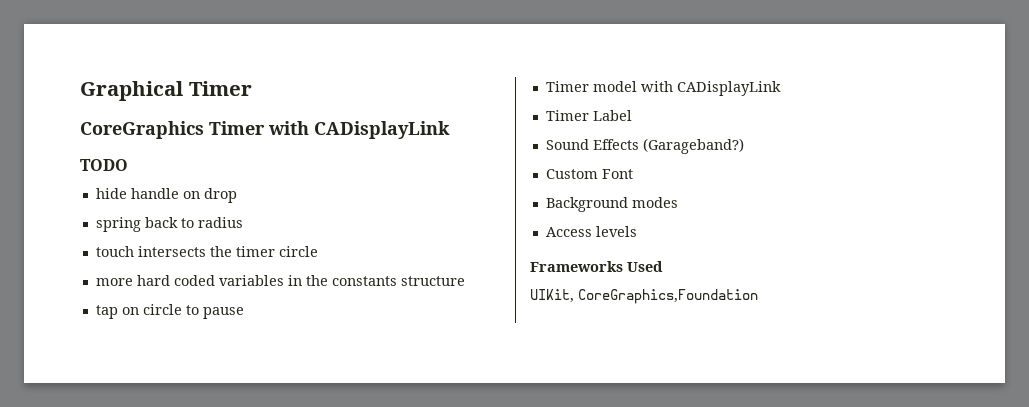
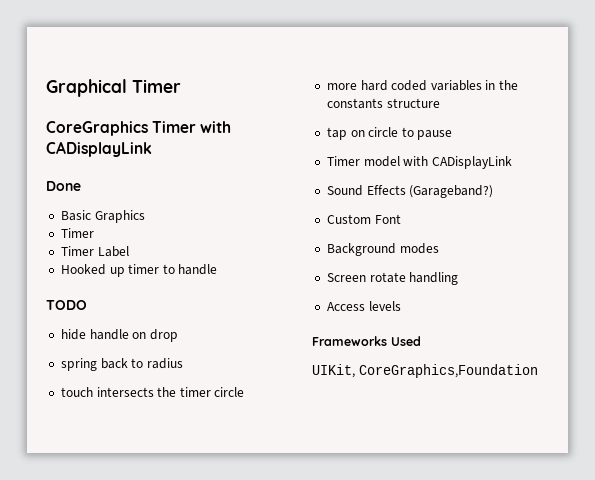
+ Done
+ Basic Graphics
+ Timer
+ Timer Label
+ Hooked up timer to handle
- Timer Label
+ Screen rotate handling

